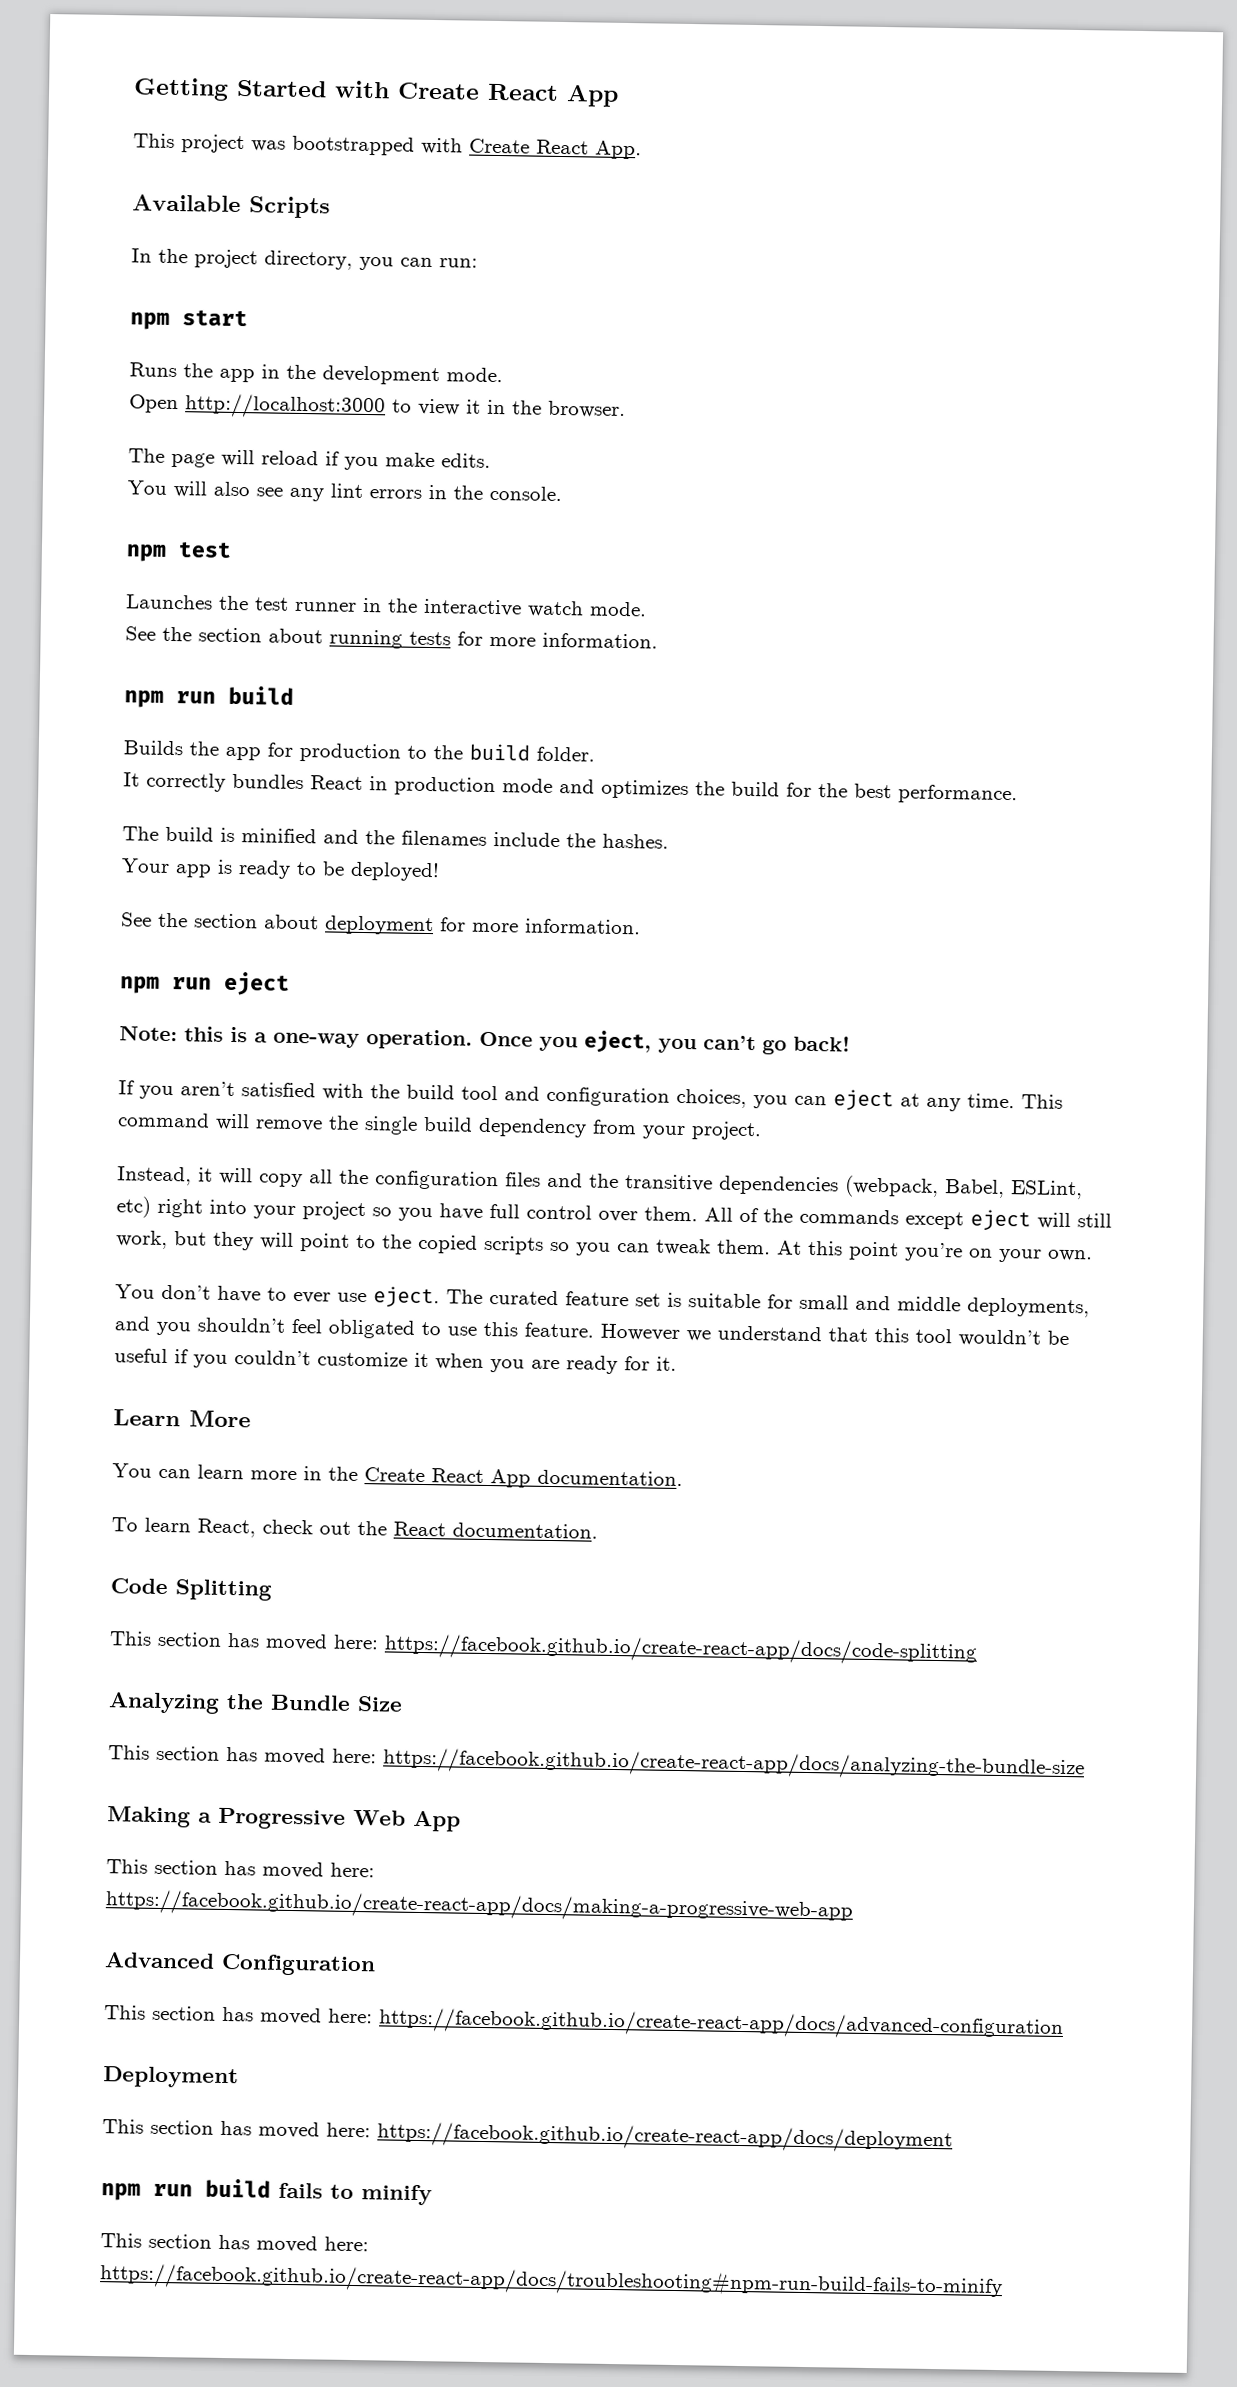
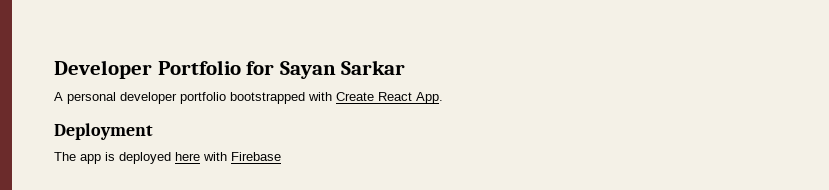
- Getting Started with Create React App
- This project was bootstrapped with Create React App.
+ Developer Portfolio for Sayan Sarkar
+ A personal developer portfolio bootstrapped with Create React App.
- Available Scripts
- In the project directory, you can run:
- npm start
- Runs the app in the development mode.
- Open http://localhost:3000 to view it in the browser.
- The page will reload if you make edits.
- You will also see any lint errors in the console.
- npm test
- Launches the test runner in the interactive watch mode.
- See the section about running tests for more information.
- npm run build
- Builds the app for production to the build folder.
- It correctly bundles React in production mode and optimizes the build for the best performance.
- The build is minified and the filenames include the hashes.
- Your app is ready to be deployed!
- See the section about deployment for more information.
- npm run eject
- Note: this is a one-way operation. Once you eject, you can’t go back!
- If you aren’t satisfied with the build tool and configuration choices, you can eject at any time. This command will remove the single build dependency from your project.
- Instead, it will copy all the configuration files and the transitive dependencies (webpack, Babel, ESLint, etc) right into your project so you have full control over them. All of the commands except eject will still work, but they will point to the copied scripts so you can tweak them. At this point you’re on your own.
- You don’t have to ever use eject. The curated feature set is suitable for small and middle deployments, and you shouldn’t feel obligated to use this feature. However we understand that this tool wouldn’t be useful if you couldn’t customize it when you are ready for it.
- Learn More
- You can learn more in the Create React App documentation.
- To learn React, check out the React documentation.
- Code Splitting
- This section has moved here: https://facebook.github.io/create-react-app/docs/code-splitting
- Analyzing the Bundle Size
- This section has moved here: https://facebook.github.io/create-react-app/docs/analyzing-the-bundle-size
- Making a Progressive Web App
- This section has moved here: https://facebook.github.io/create-react-app/docs/making-a-progressive-web-app
- Advanced Configuration
- This section has moved here: https://facebook.github.io/create-react-app/docs/advanced-configuration
  Deployment
- This section has moved here: https://facebook.github.io/create-react-app/docs/deployment
- npm run build fails to minify
- This section has moved here: https://facebook.github.io/create-react-app/docs/troubleshooting#npm-run-build-fails-to-minify
+ The app is deployed here with Firebase

